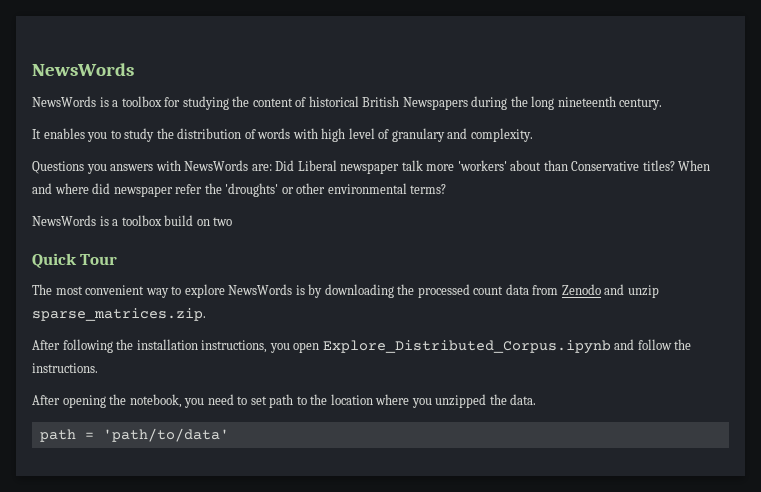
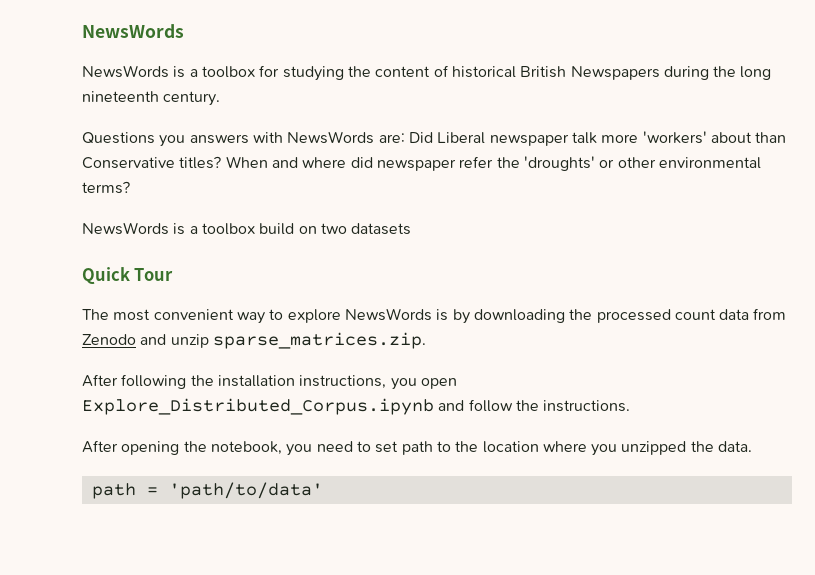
- It enables you to study the distribution of words with high level of granulary and complexity.
- NewsWords is a toolbox build on two
+ NewsWords is a toolbox build on two datasets

